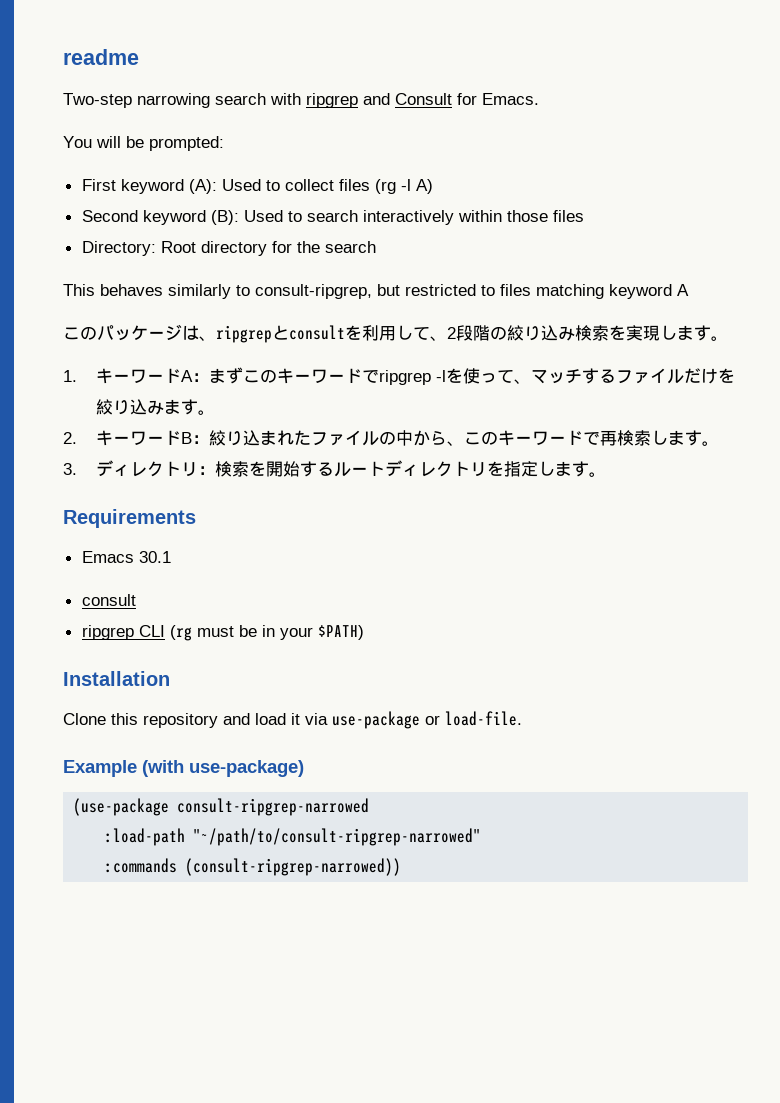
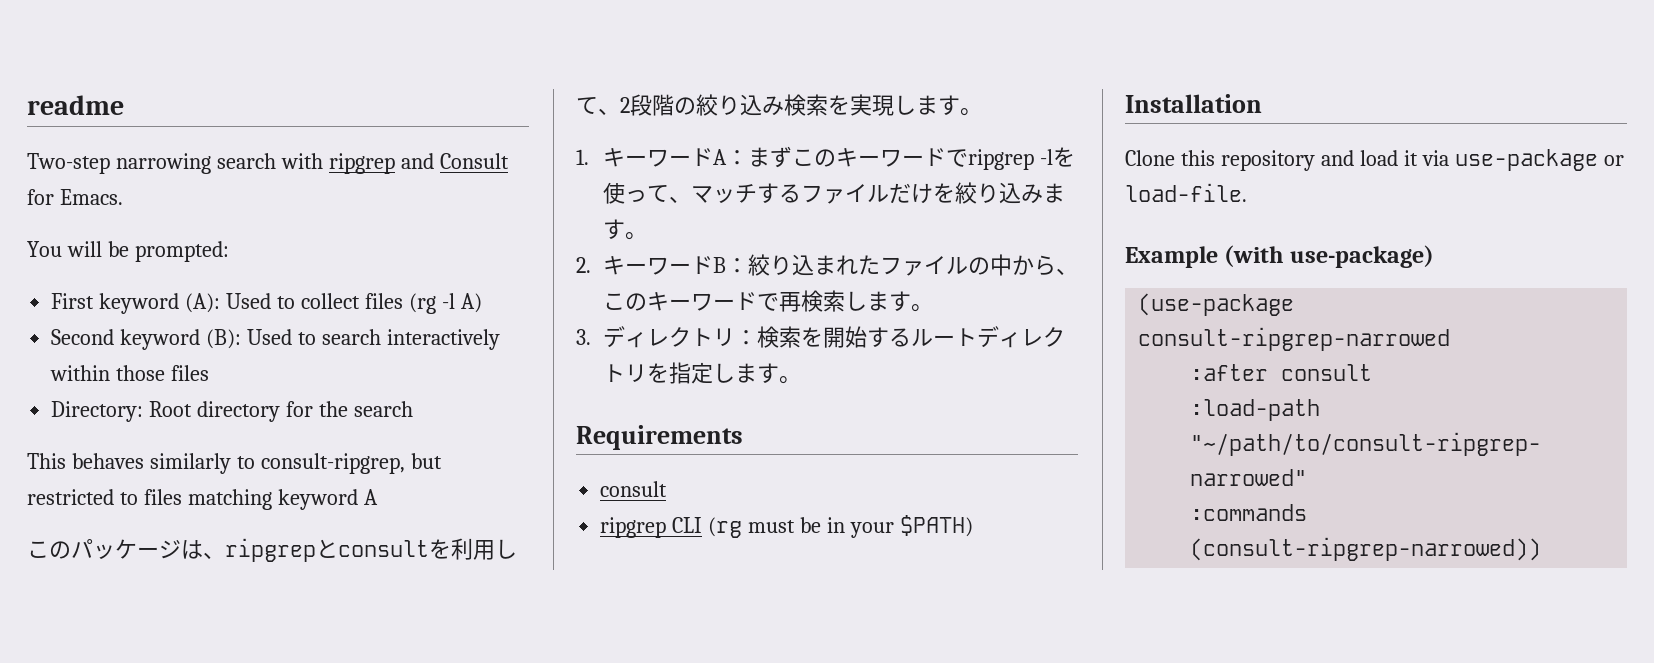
- Emacs 30.1
+ :after consult

